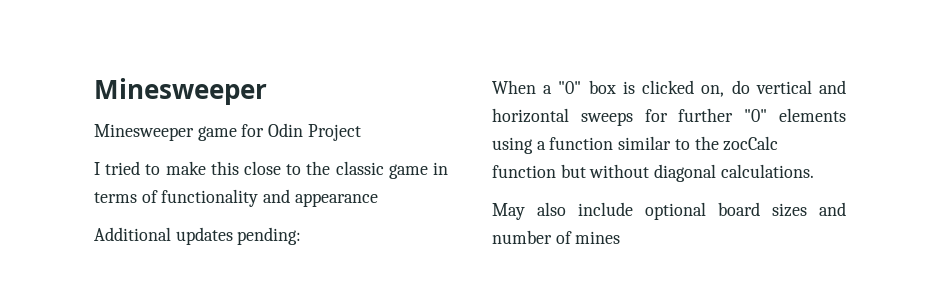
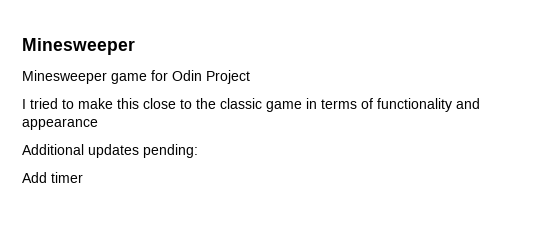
- When a "0" box is clicked on, do vertical and horizontal sweeps for further "0" elements using a function similar to the zocCalc function but without diagonal calculations.
- May also include optional board sizes and number of mines
+ Add timer

